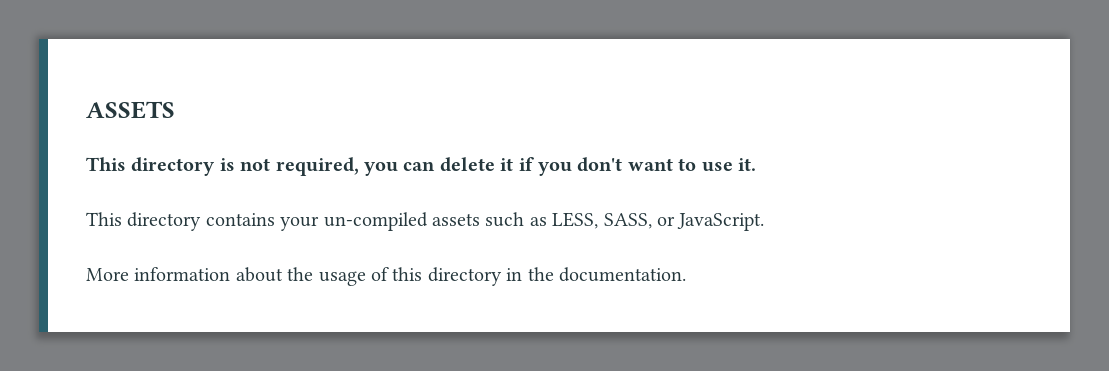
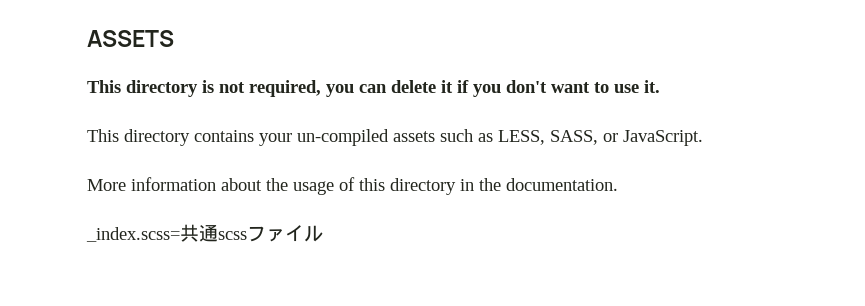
+ _index.scss=共通scssファイル

